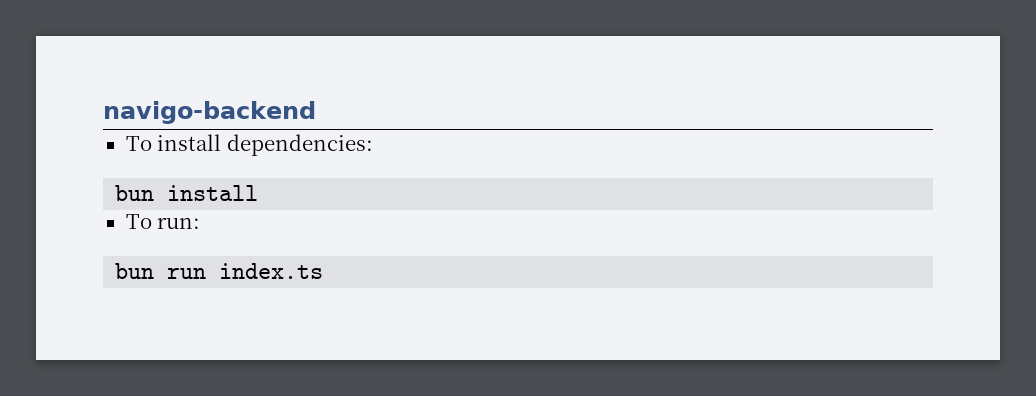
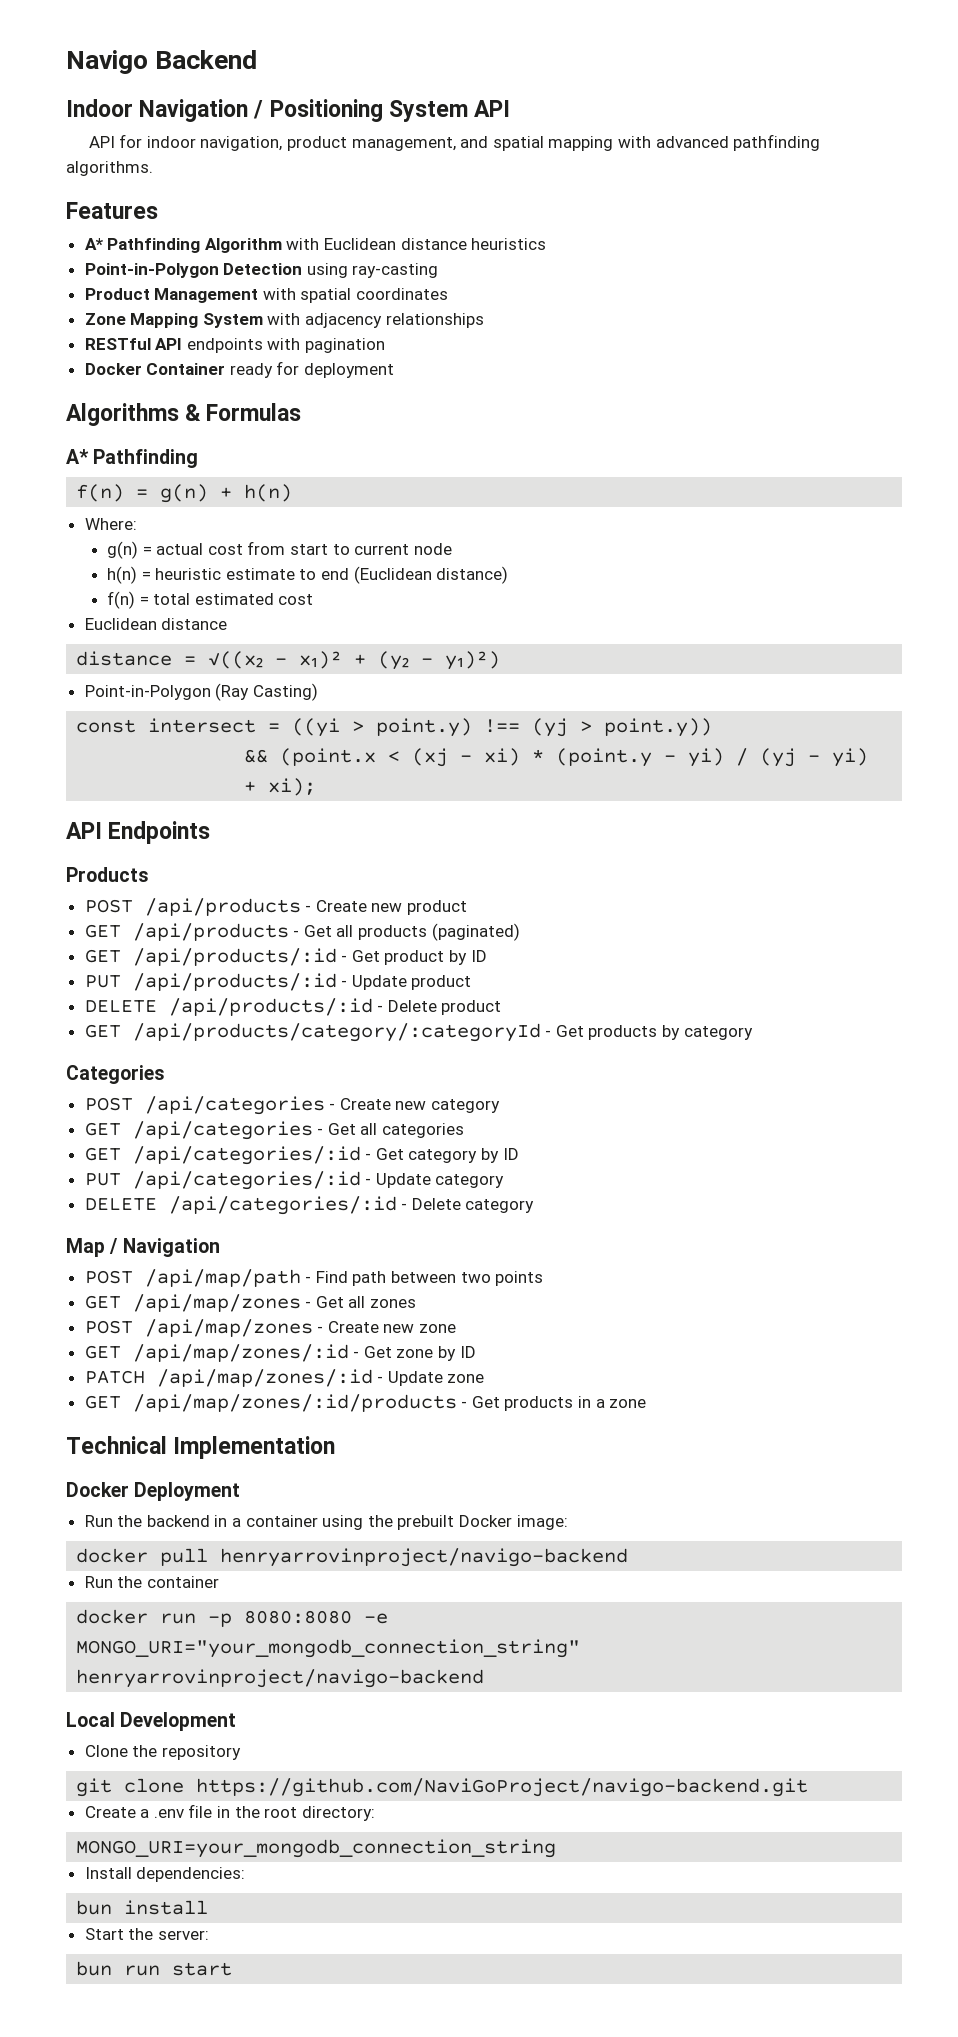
- navigo-backend
- To install dependencies:
+ Navigo Backend
+ Indoor Navigation / Positioning System API
+ API for indoor navigation, product management, and spatial mapping with advanced pathfinding algorithms.
+ Features
+ A* Pathfinding Algorithm with Euclidean distance heuristics
+ Point-in-Polygon Detection using ray-casting
+ Product Management with spatial coordinates
+ Zone Mapping System with adjacency relationships
+ RESTful API endpoints with pagination
+ Docker Container ready for deployment
+ Algorithms & Formulas
+ A* Pathfinding
+ f(n) = g(n) + h(n)
+ Where:
+ g(n) = actual cost from start to current node
+ h(n) = heuristic estimate to end (Euclidean distance)
+ f(n) = total estimated cost
+ Euclidean distance
+ distance = √((x₂ - x₁)² + (y₂ - y₁)²)
+ Point-in-Polygon (Ray Casting)
+ const intersect = ((yi > point.y) !== (yj > point.y))
+ && (point.x < (xj - xi) * (point.y - yi) / (yj - yi) + xi);
+ API Endpoints
+ Products
+ POST /api/products - Create new product
+ GET /api/products - Get all products (paginated)
+ GET /api/products/:id - Get product by ID
+ PUT /api/products/:id - Update product
+ DELETE /api/products/:id - Delete product
+ GET /api/products/category/:categoryId - Get products by category
+ Categories
+ POST /api/categories - Create new category
+ GET /api/categories - Get all categories
+ GET /api/categories/:id - Get category by ID
+ PUT /api/categories/:id - Update category
+ DELETE /api/categories/:id - Delete category
+ Map / Navigation
+ POST /api/map/path - Find path between two points
+ GET /api/map/zones - Get all zones
+ POST /api/map/zones - Create new zone
+ GET /api/map/zones/:id - Get zone by ID
+ PATCH /api/map/zones/:id - Update zone
+ GET /api/map/zones/:id/products - Get products in a zone
+ Technical Implementation
+ Docker Deployment
+ Run the backend in a container using the prebuilt Docker image:
+ docker pull henryarrovinproject/navigo-backend
+ Run the container
+ docker run -p 8080:8080 -e MONGO_URI="your_mongodb_connection_string" henryarrovinproject/navigo-backend
+ Local Development
+ Clone the repository
+ git clone https://github.com/NaviGoProject/navigo-backend.git
+ Create a .env file in the root directory:
+ MONGO_URI=your_mongodb_connection_string
+ Install dependencies:
- To run:
+ Start the server:
- bun run index.ts
+ bun run start

